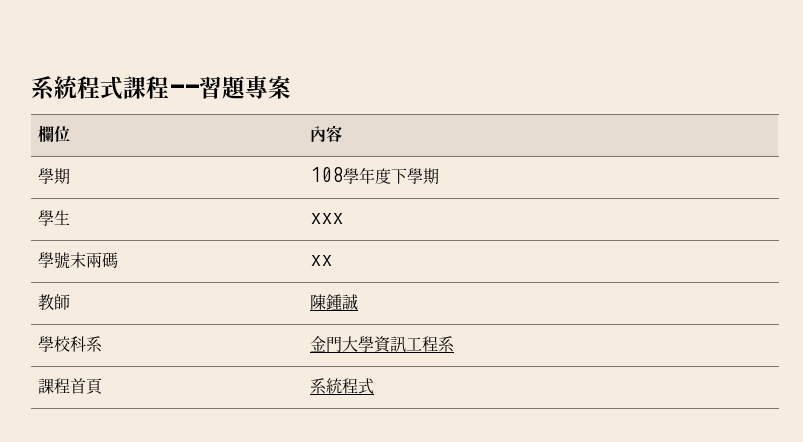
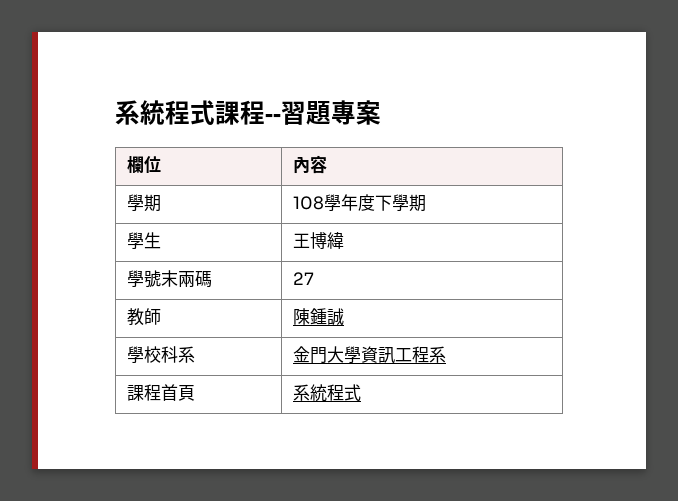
- 學生 | xxx
+ 學生 | 王博緯
- 學號末兩碼 | xx
+ 學號末兩碼 | 27

